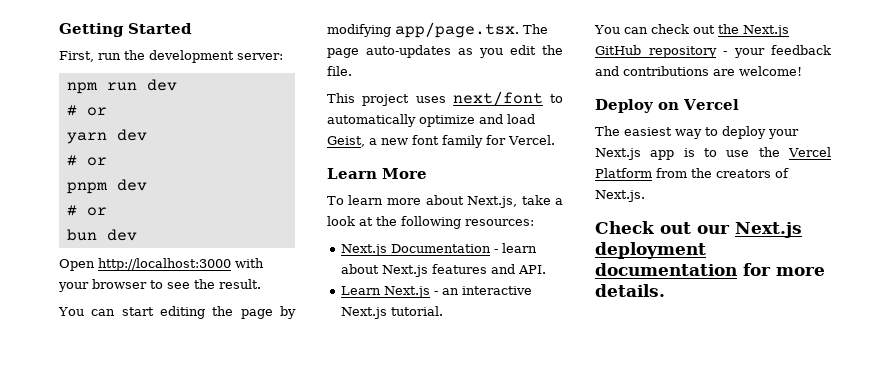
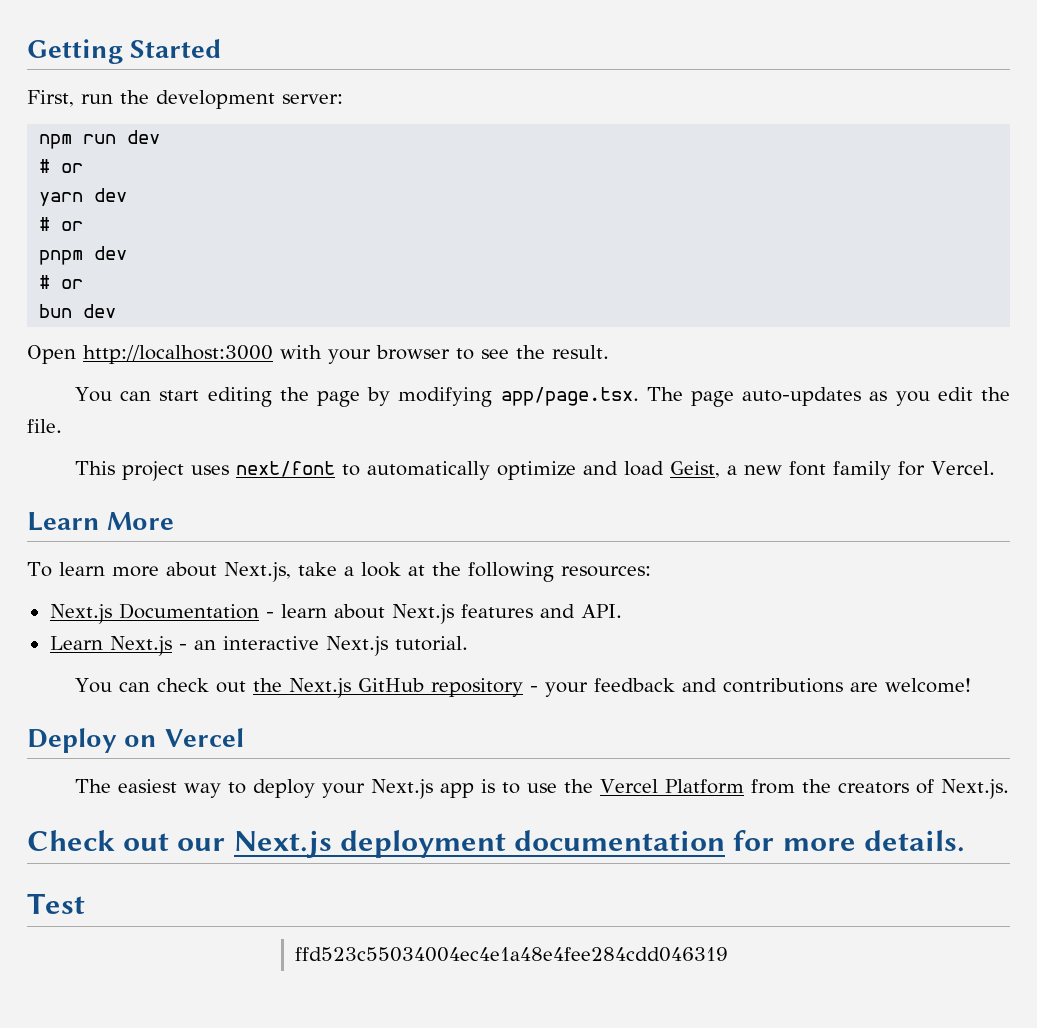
+ Test
+ ffd523c55034004ec4e1a48e4fee284cdd046319

